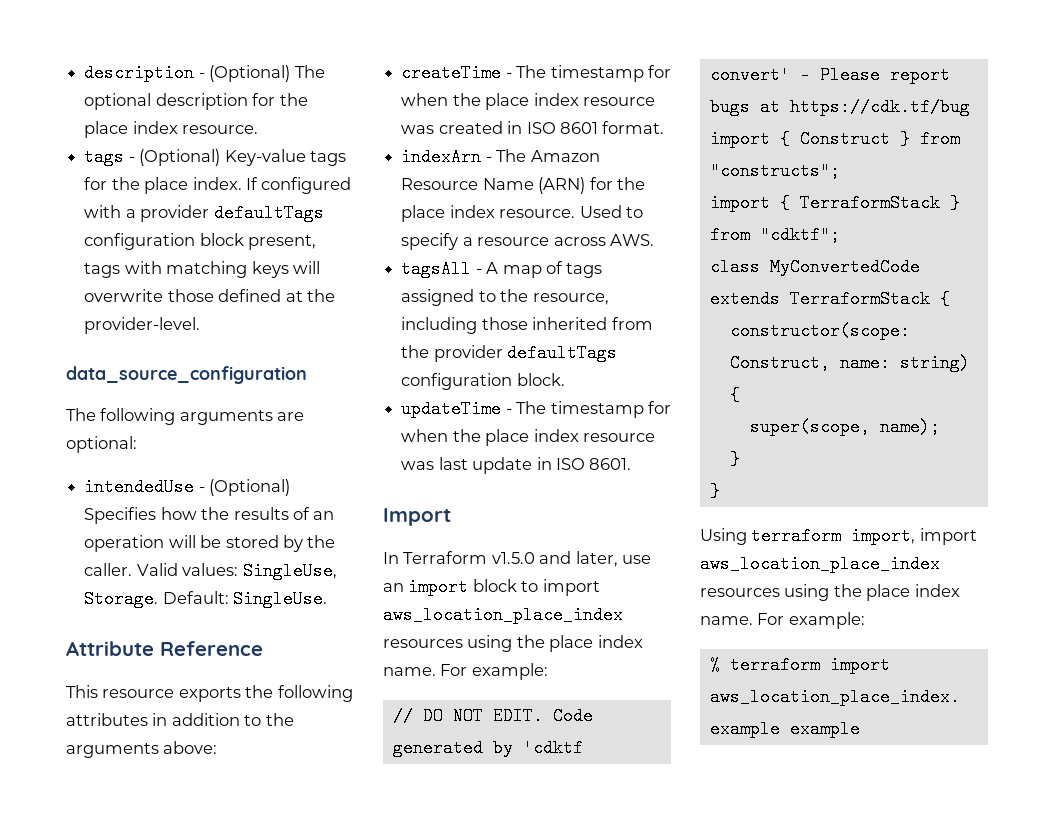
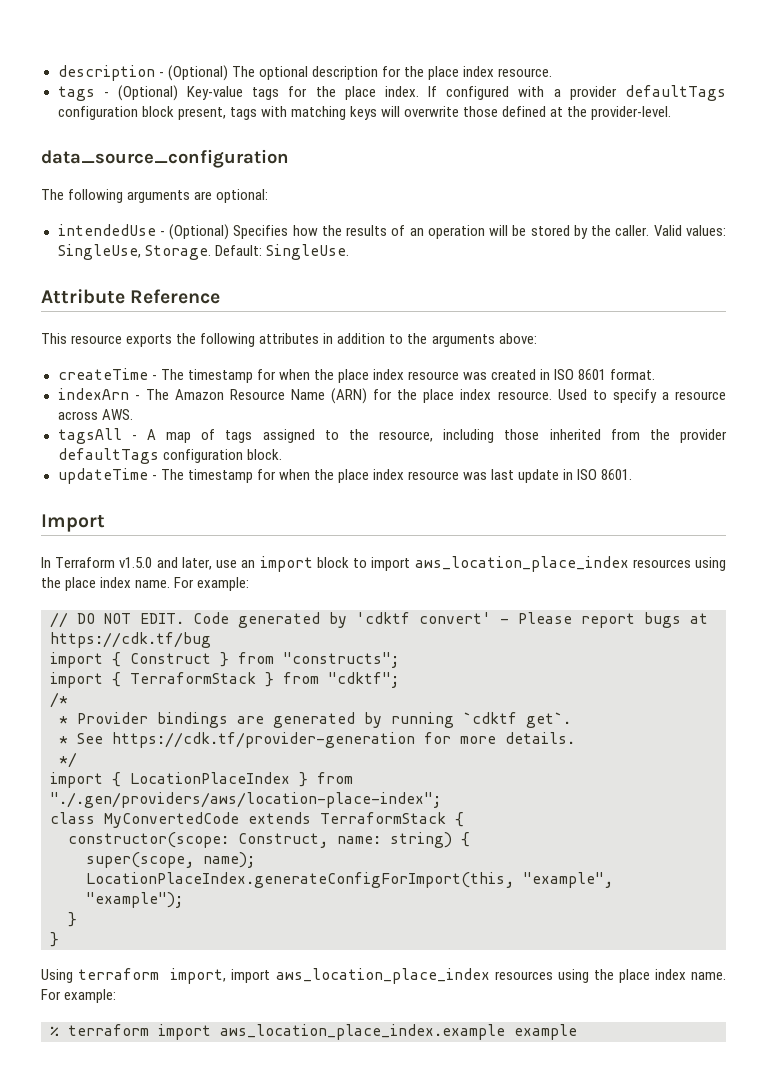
+ /*
+ * Provider bindings are generated by running `cdktf get`.
+ * See https://cdk.tf/provider-generation for more details.
+ */
+ import { LocationPlaceIndex } from "./.gen/providers/aws/location-place-index";
+ LocationPlaceIndex.generateConfigForImport(this, "example", "example");

